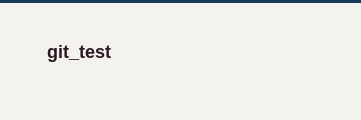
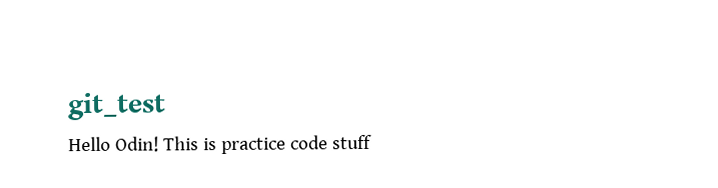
+ Hello Odin! This is practice code stuff

